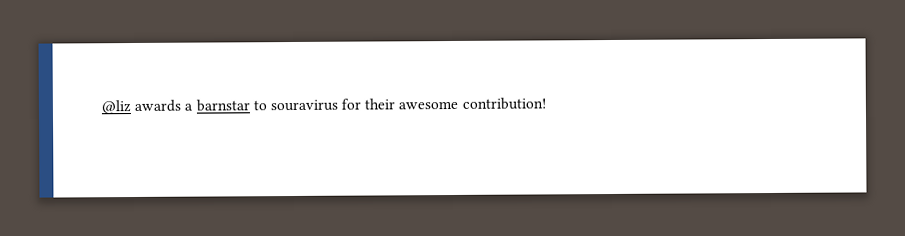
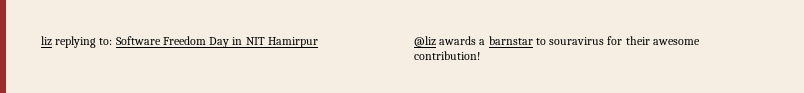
+ liz replying to: Software Freedom Day in NIT Hamirpur

